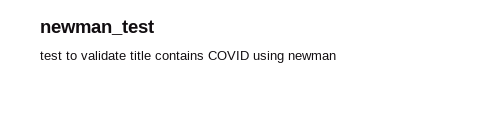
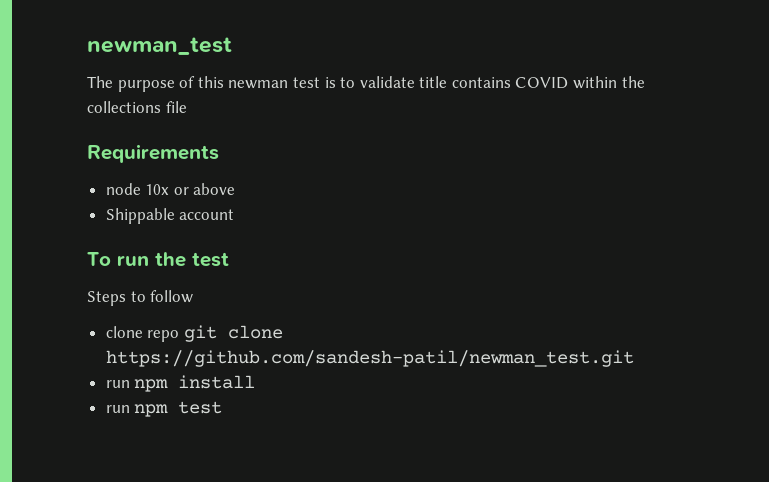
- test to validate title contains COVID using newman
+ The purpose of this newman test is to validate title contains COVID within the collections file
+ Requirements
+ node 10x or above
+ Shippable account
+ To run the test
+ Steps to follow
+ clone repo git clone https://github.com/sandesh-patil/newman_test.git
+ run npm install
+ run npm test

